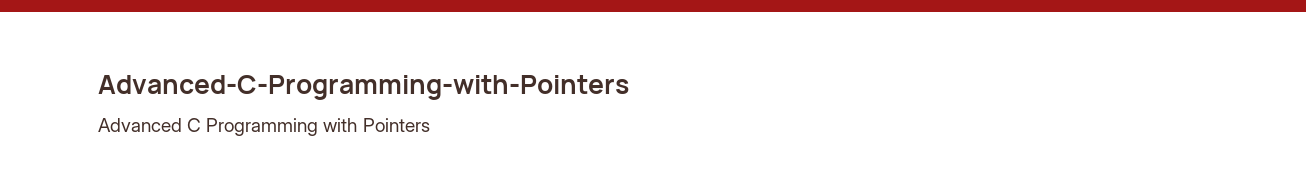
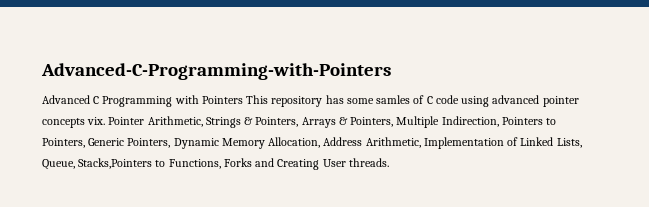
- Advanced C Programming with Pointers
+ Advanced C Programming with Pointers This repository has some samles of C code using advanced pointer concepts vix. Pointer Arithmetic, Strings & Pointers, Arrays & Pointers, Multiple Indirection, Pointers to Pointers, Generic Pointers, Dynamic Memory Allocation, Address Arithmetic, Implementation of Linked Lists, Queue, Stacks,Pointers to Functions, Forks and Creating User threads.

